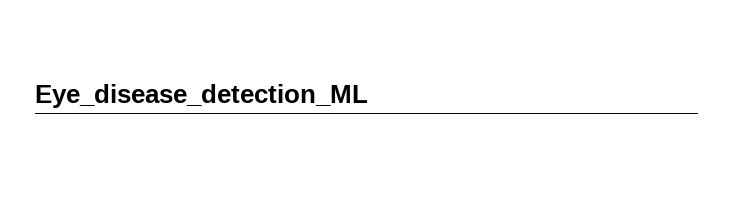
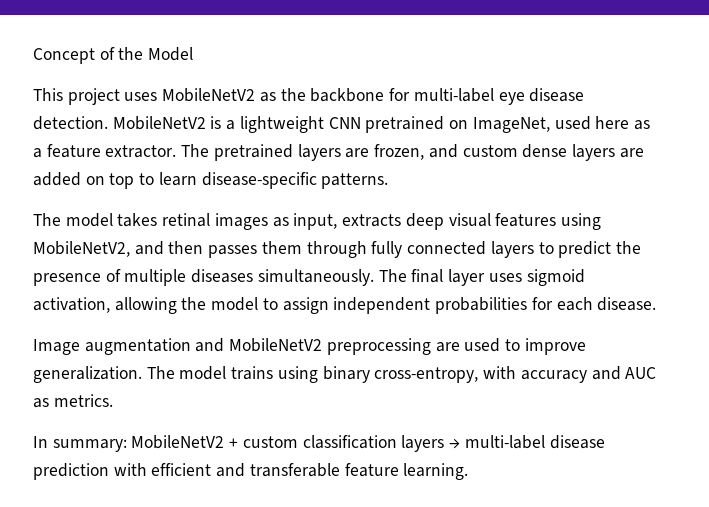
- Eye_disease_detection_ML
+ Concept of the Model
+ This project uses MobileNetV2 as the backbone for multi-label eye disease detection. MobileNetV2 is a lightweight CNN pretrained on ImageNet, used here as a feature extractor. The pretrained layers are frozen, and custom dense layers are added on top to learn disease-specific patterns.
+ The model takes retinal images as input, extracts deep visual features using MobileNetV2, and then passes them through fully connected layers to predict the presence of multiple diseases simultaneously. The final layer uses sigmoid activation, allowing the model to assign independent probabilities for each disease.
+ Image augmentation and MobileNetV2 preprocessing are used to improve generalization. The model trains using binary cross-entropy, with accuracy and AUC as metrics.
+ In summary: MobileNetV2 + custom classification layers → multi-label disease prediction with efficient and transferable feature learning.

